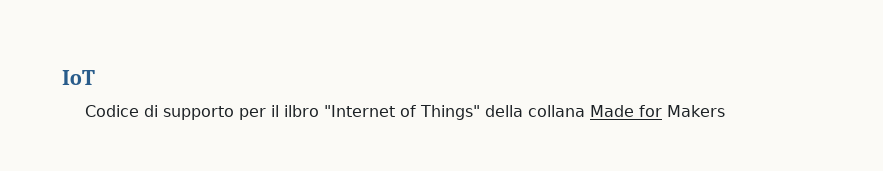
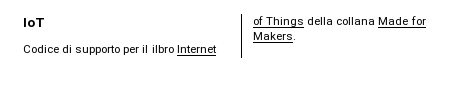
- Codice di supporto per il ilbro "Internet of Things" della collana Made for Makers
+ Codice di supporto per il ilbro Internet of Things della collana Made for Makers.

